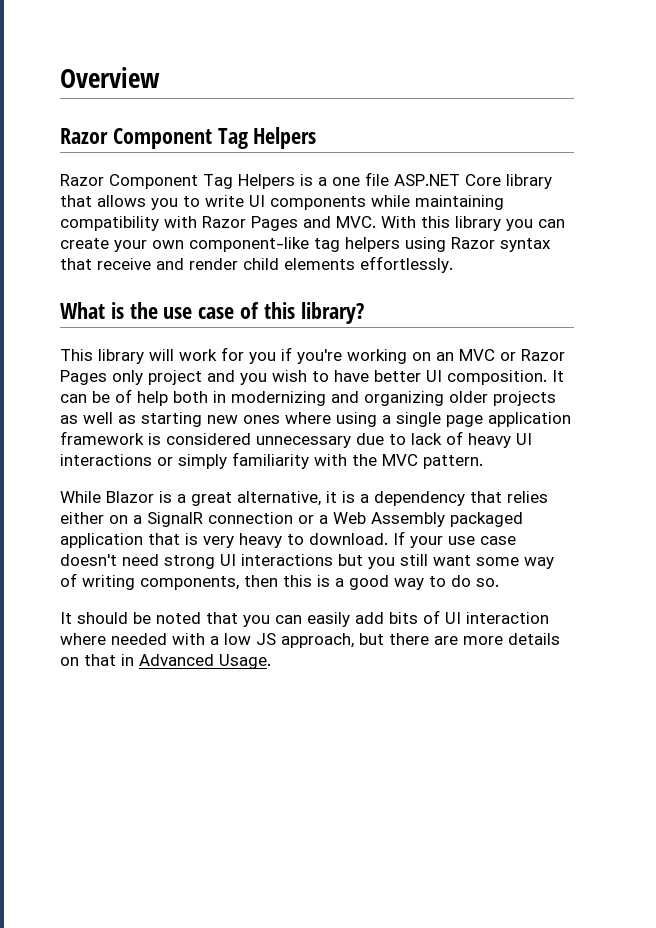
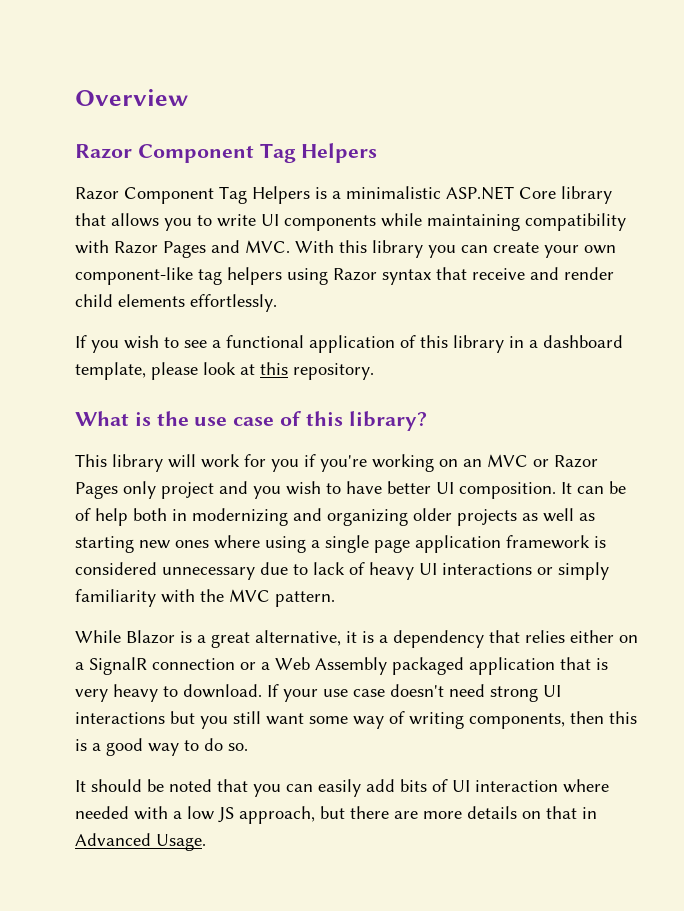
- Razor Component Tag Helpers is a one file ASP.NET Core library that allows you to write UI components while maintaining compatibility with Razor Pages and MVC. With this library you can create your own component-like tag helpers using Razor syntax that receive and render child elements effortlessly.
+ Razor Component Tag Helpers is a minimalistic ASP.NET Core library that allows you to write UI components while maintaining compatibility with Razor Pages and MVC. With this library you can create your own component-like tag helpers using Razor syntax that receive and render child elements effortlessly.
+ If you wish to see a functional application of this library in a dashboard template, please look at this repository.

